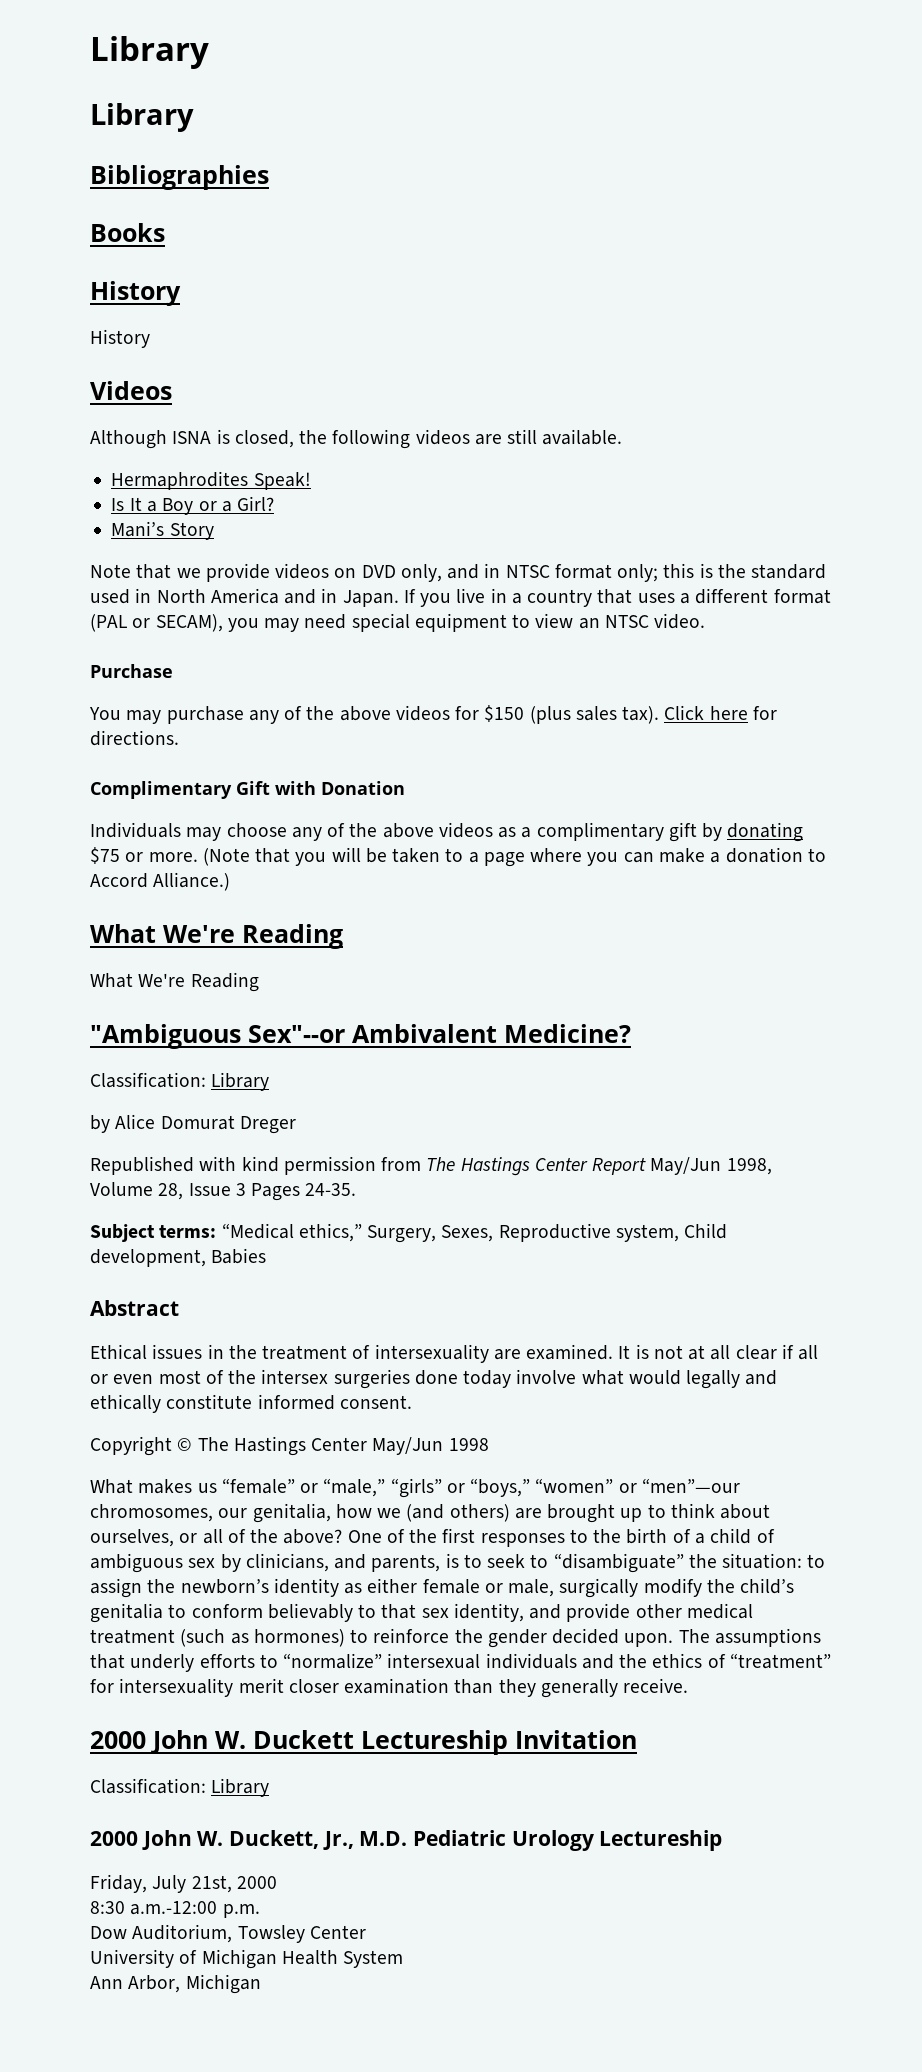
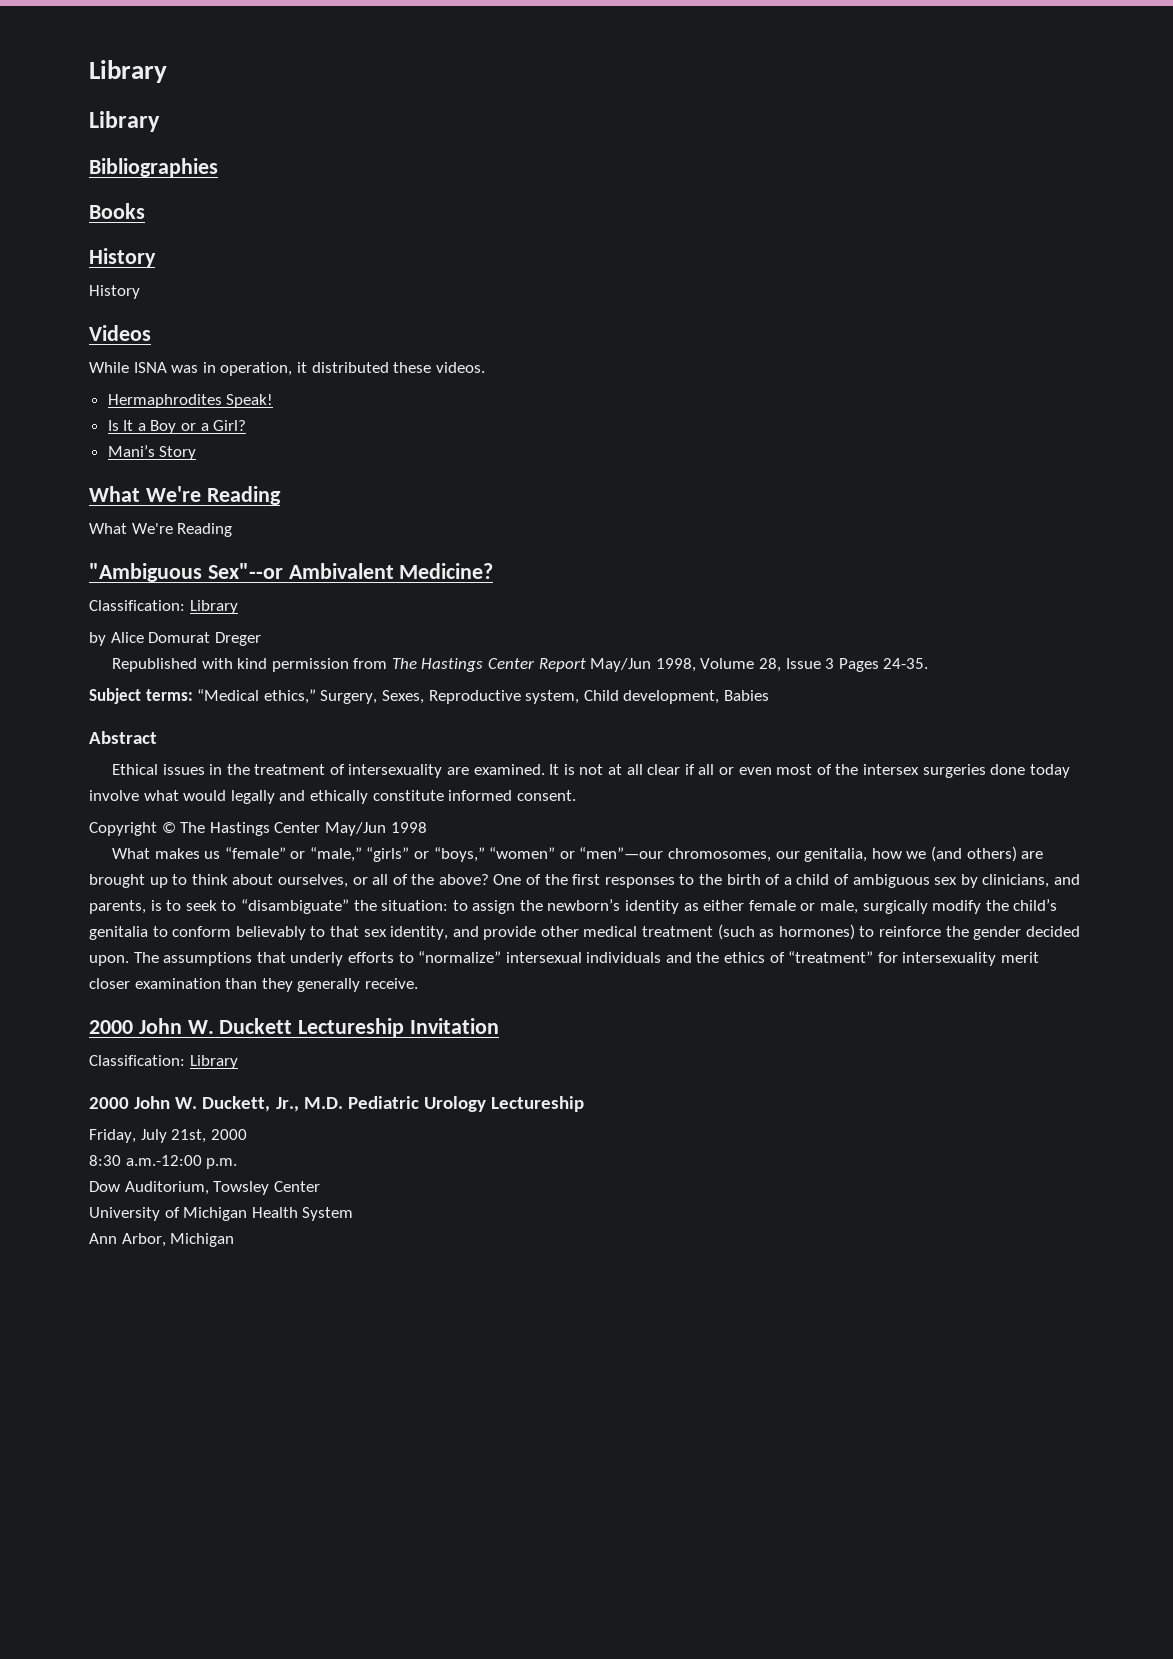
- Although ISNA is closed, the following videos are still available.
+ While ISNA was in operation, it distributed these videos.
- Note that we provide videos on DVD only, and in NTSC format only; this is the standard used in North America and in Japan. If you live in a country that uses a different format (PAL or SECAM), you may need special equipment to view an NTSC video.
- Purchase
- You may purchase any of the above videos for $150 (plus sales tax). Click here for directions.
- Complimentary Gift with Donation
- Individuals may choose any of the above videos as a complimentary gift by donating $75 or more. (Note that you will be taken to a page where you can make a donation to Accord Alliance.)

